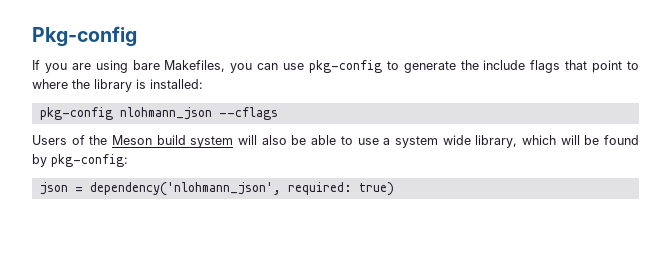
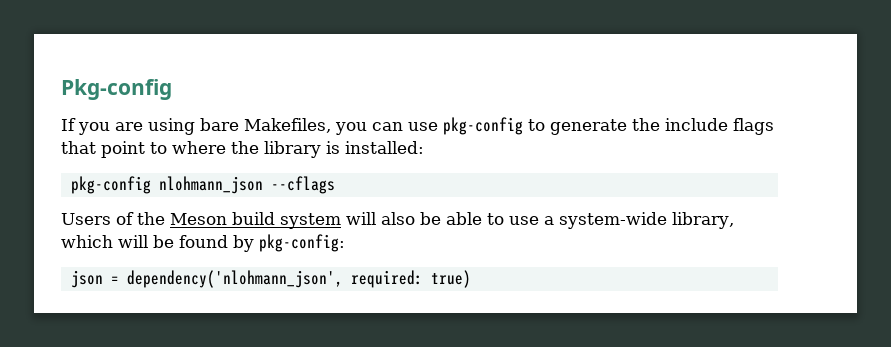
- Users of the Meson build system will also be able to use a system wide library, which will be found by pkg-config:
+ Users of the Meson build system will also be able to use a system-wide library, which will be found by pkg-config:

